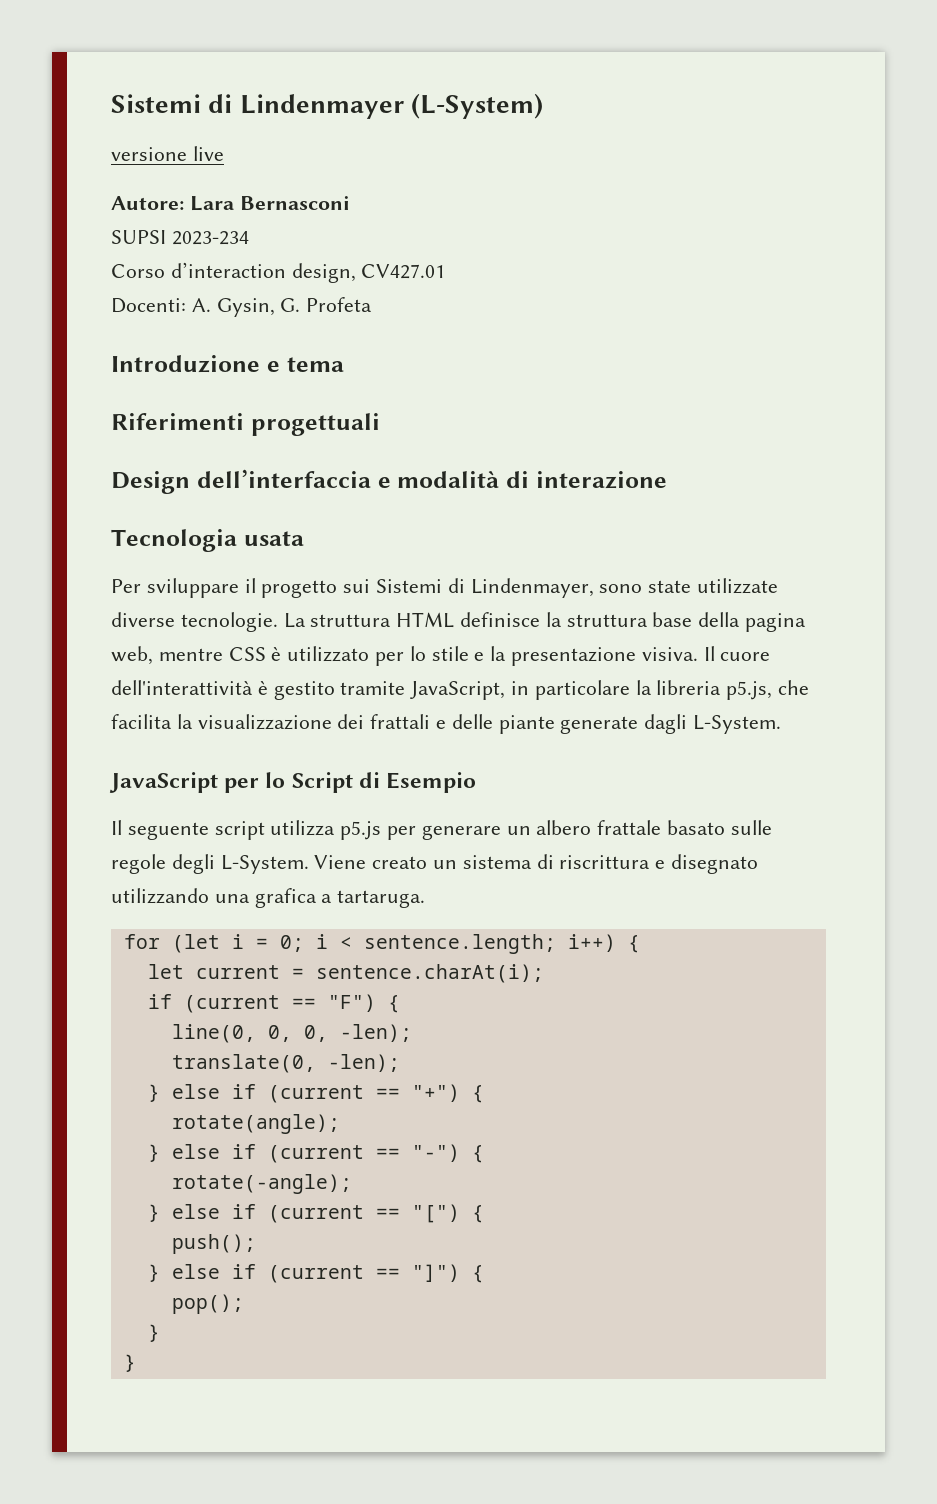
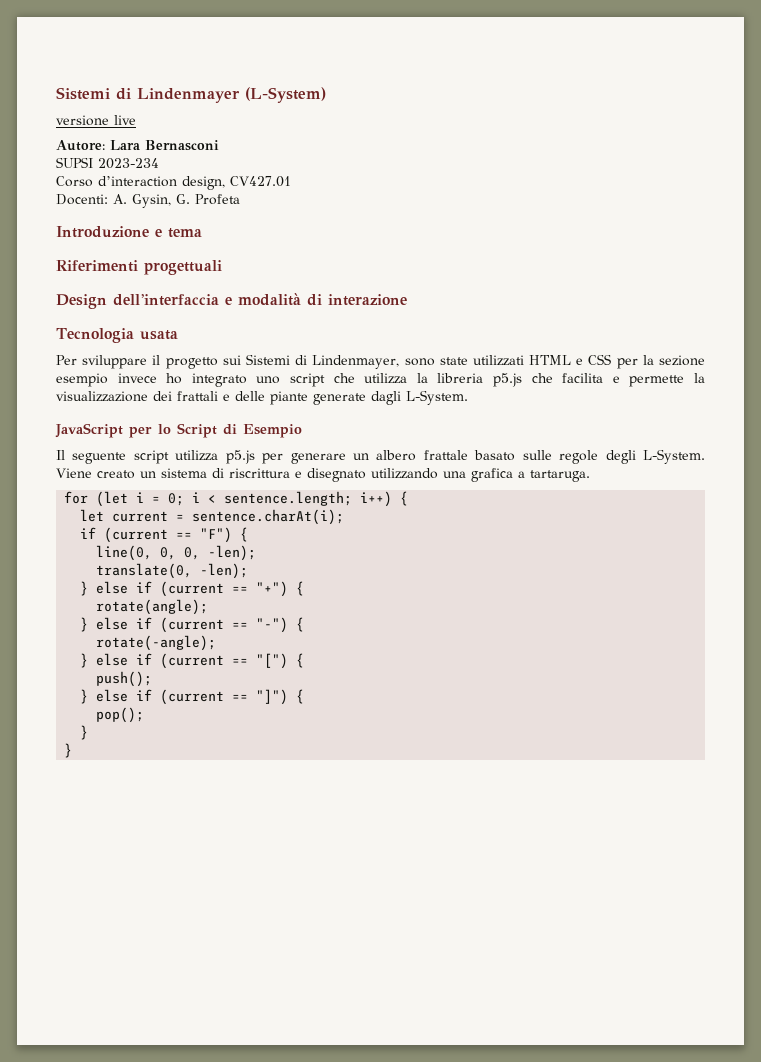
- Per sviluppare il progetto sui Sistemi di Lindenmayer, sono state utilizzate diverse tecnologie. La struttura HTML definisce la struttura base della pagina web, mentre CSS è utilizzato per lo stile e la presentazione visiva. Il cuore dell'interattività è gestito tramite JavaScript, in particolare la libreria p5.js, che facilita la visualizzazione dei frattali e delle piante generate dagli L-System.
+ Per sviluppare il progetto sui Sistemi di Lindenmayer, sono state utilizzati HTML e CSS per la sezione esempio invece ho integrato uno script che utilizza la libreria p5.js che facilita e permette la visualizzazione dei frattali e delle piante generate dagli L-System.

